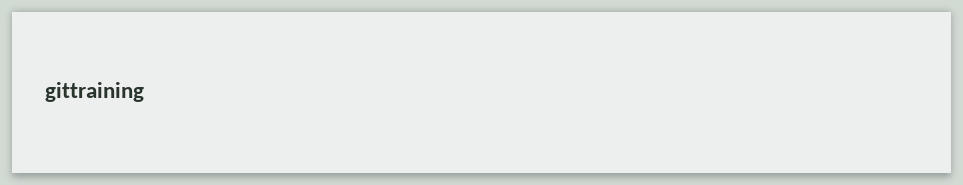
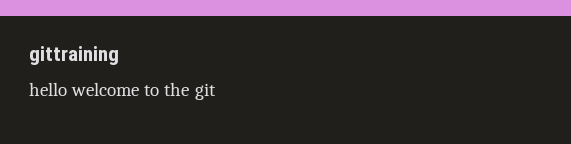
+ hello welcome to the git

